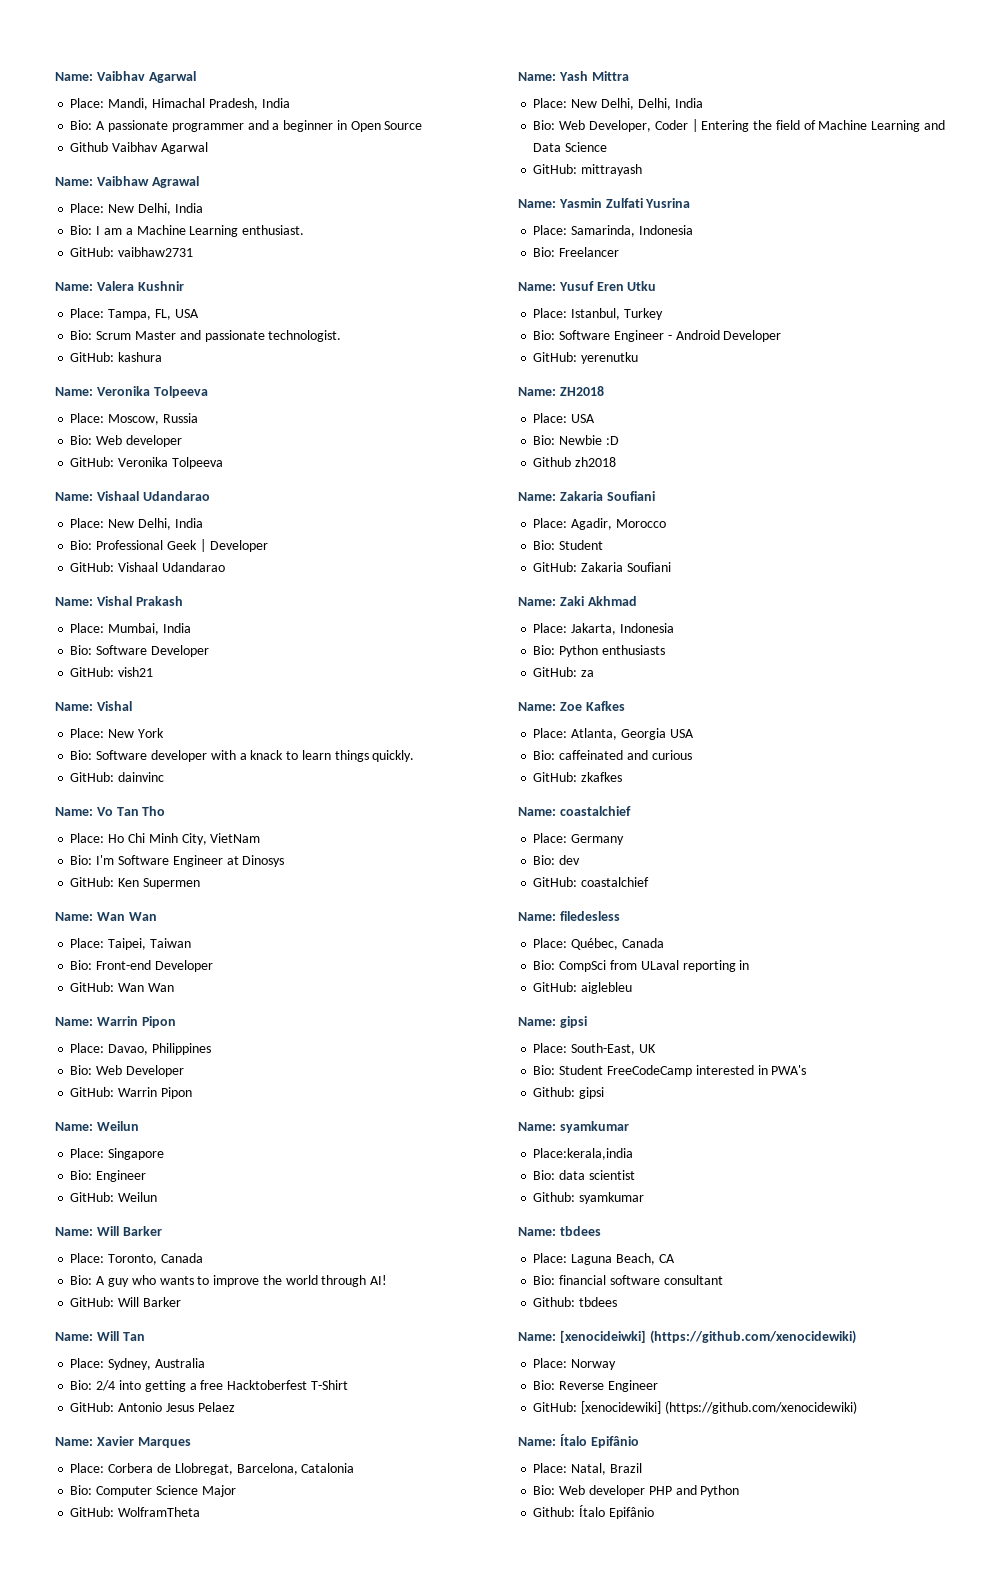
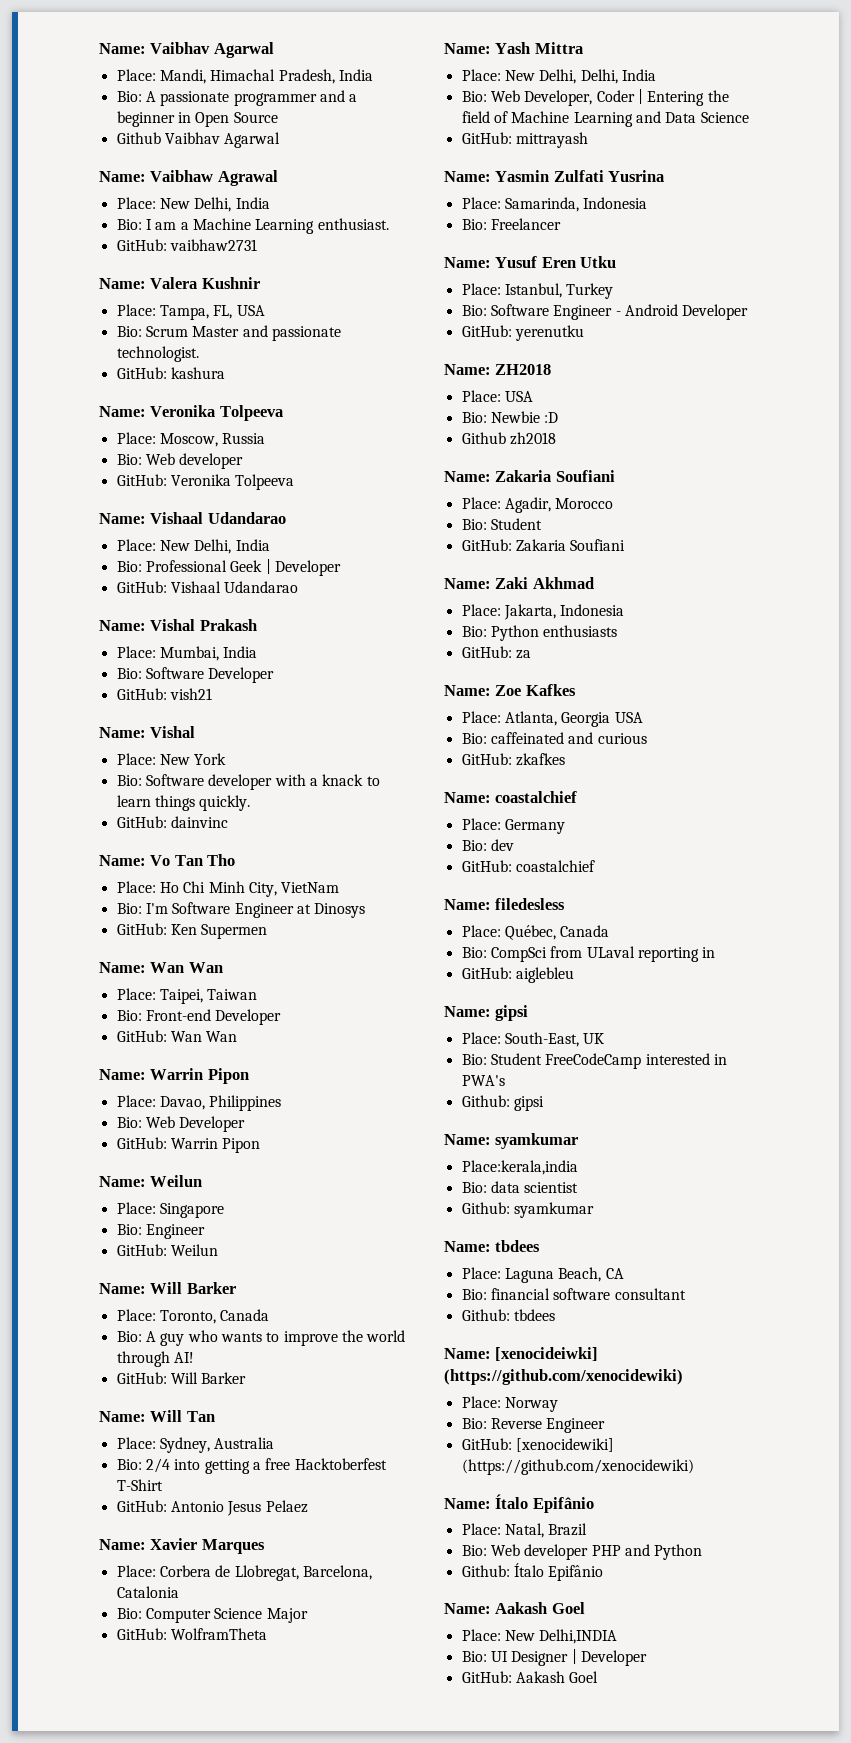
+ Name: Aakash Goel
+ Place: New Delhi,INDIA
+ Bio: UI Designer | Developer
+ GitHub: Aakash Goel

